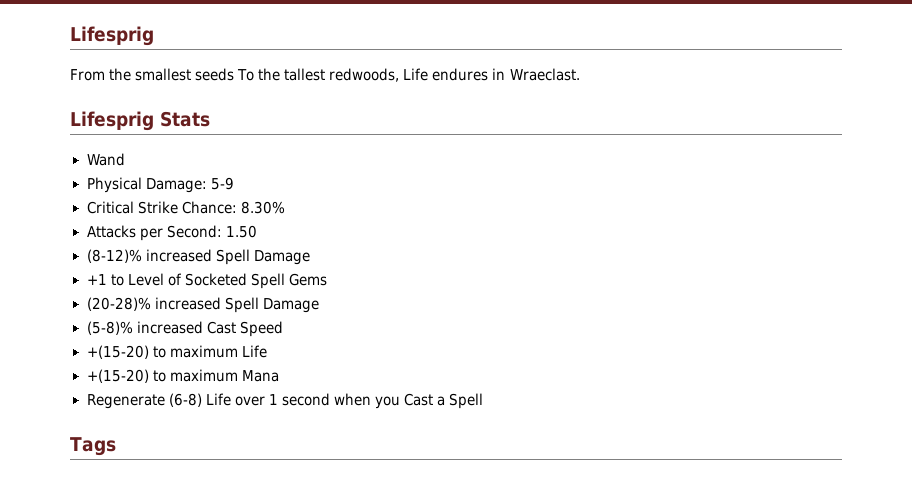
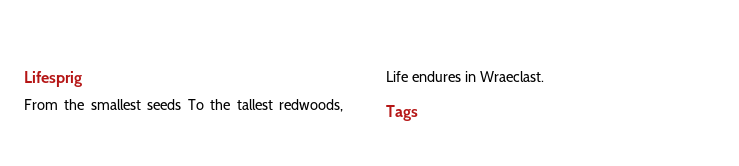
- Lifesprig Stats
- Wand
- Physical Damage: 5-9
- Critical Strike Chance: 8.30%
- Attacks per Second: 1.50
- (8-12)% increased Spell Damage
- +1 to Level of Socketed Spell Gems
- (20-28)% increased Spell Damage
- (5-8)% increased Cast Speed
- +(15-20) to maximum Life
- +(15-20) to maximum Mana
- Regenerate (6-8) Life over 1 second when you Cast a Spell

